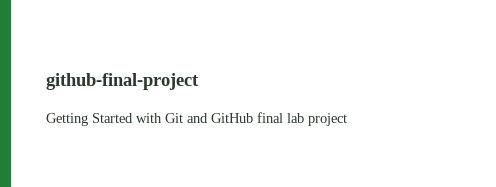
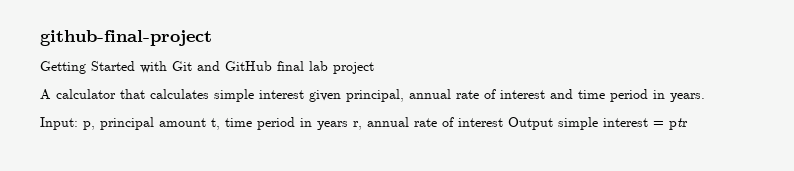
+ A calculator that calculates simple interest given principal, annual rate of interest and time period in years.
+ Input: p, principal amount t, time period in years r, annual rate of interest Output simple interest = ptr

